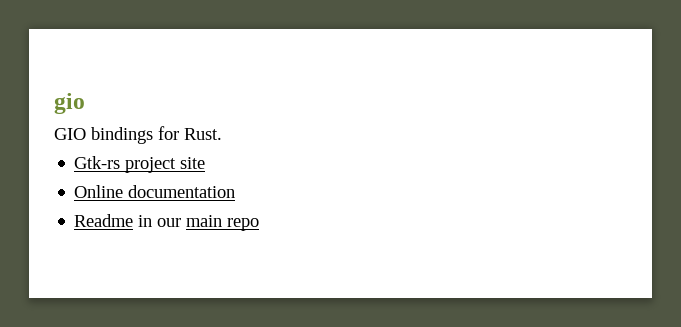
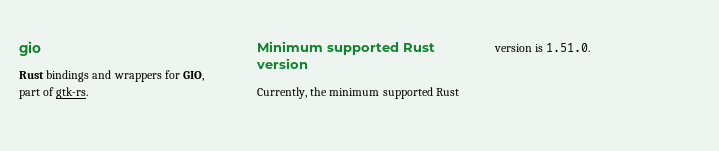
- GIO bindings for Rust.
- Gtk-rs project site
- Online documentation
- Readme in our main repo
+ Rust bindings and wrappers for GIO, part of gtk-rs.
+ Minimum supported Rust version
+ Currently, the minimum supported Rust version is 1.51.0.

